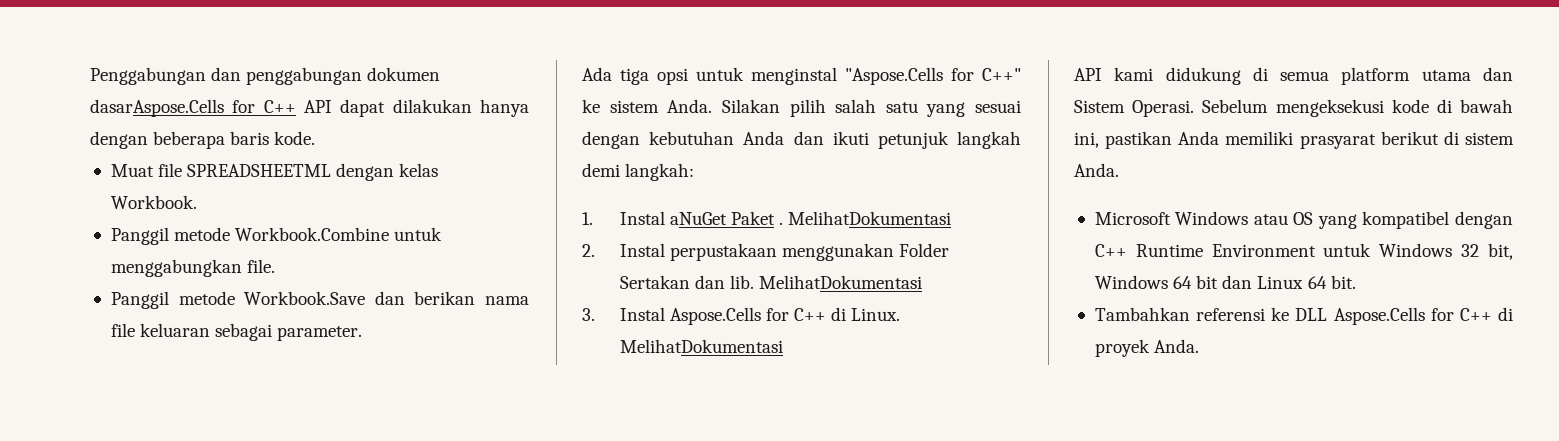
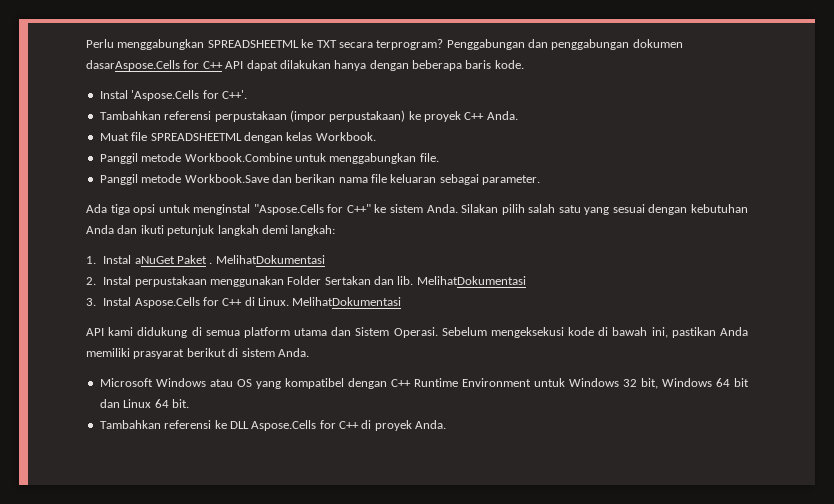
+ Perlu menggabungkan SPREADSHEETML ke TXT secara terprogram?
+ Instal 'Aspose.Cells for C++'.
+ Tambahkan referensi perpustakaan (impor perpustakaan) ke proyek C++ Anda.

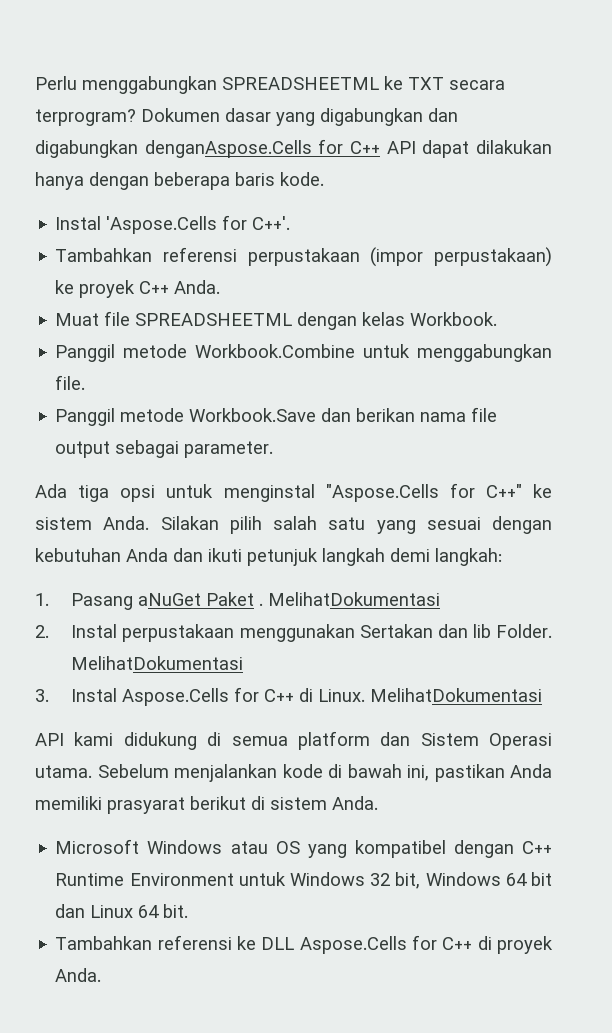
- Penggabungan dan penggabungan dokumen dasarAspose.Cells for C++ API dapat dilakukan hanya dengan beberapa baris kode.
+ Dokumen dasar yang digabungkan dan digabungkan denganAspose.Cells for C++ API dapat dilakukan hanya dengan beberapa baris kode.
- Panggil metode Workbook.Save dan berikan nama file keluaran sebagai parameter.
+ Panggil metode Workbook.Save dan berikan nama file output sebagai parameter.
- 1. Instal aNuGet Paket .
+ 1. Pasang aNuGet Paket .
- 2. Instal perpustakaan menggunakan Folder Sertakan dan lib.
+ 2. Instal perpustakaan menggunakan Sertakan dan lib Folder.
- API kami didukung di semua platform utama dan Sistem Operasi. Sebelum mengeksekusi kode di bawah ini, pastikan Anda memiliki prasyarat berikut di sistem Anda.
+ API kami didukung di semua platform dan Sistem Operasi utama. Sebelum menjalankan kode di bawah ini, pastikan Anda memiliki prasyarat berikut di sistem Anda.

